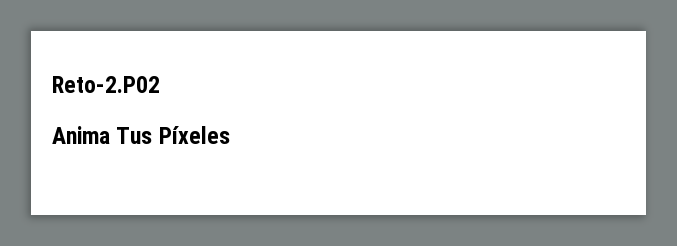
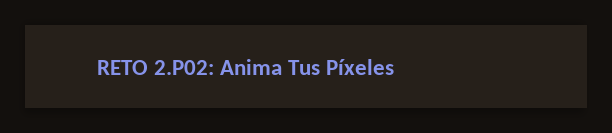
- Reto-2.P02
- Anima Tus Píxeles
+ RETO 2.P02: Anima Tus Píxeles

